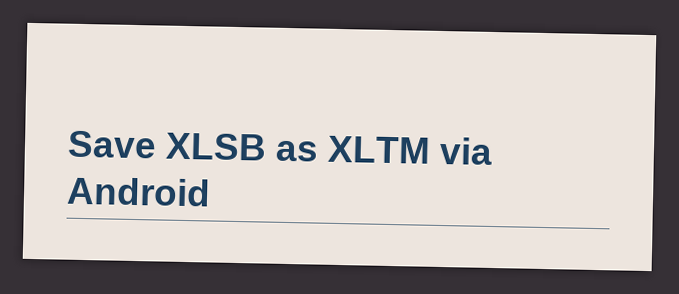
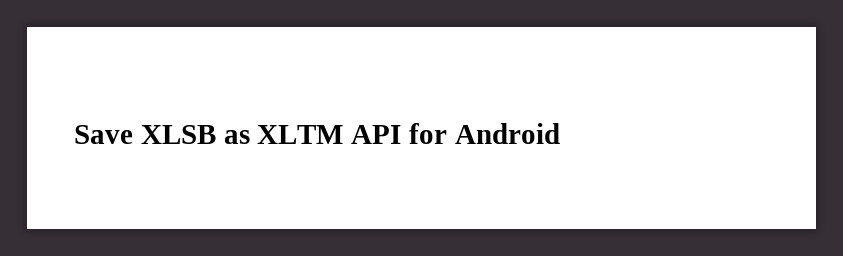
- Save XLSB as XLTM via Android
+ Save XLSB as XLTM API for Android

